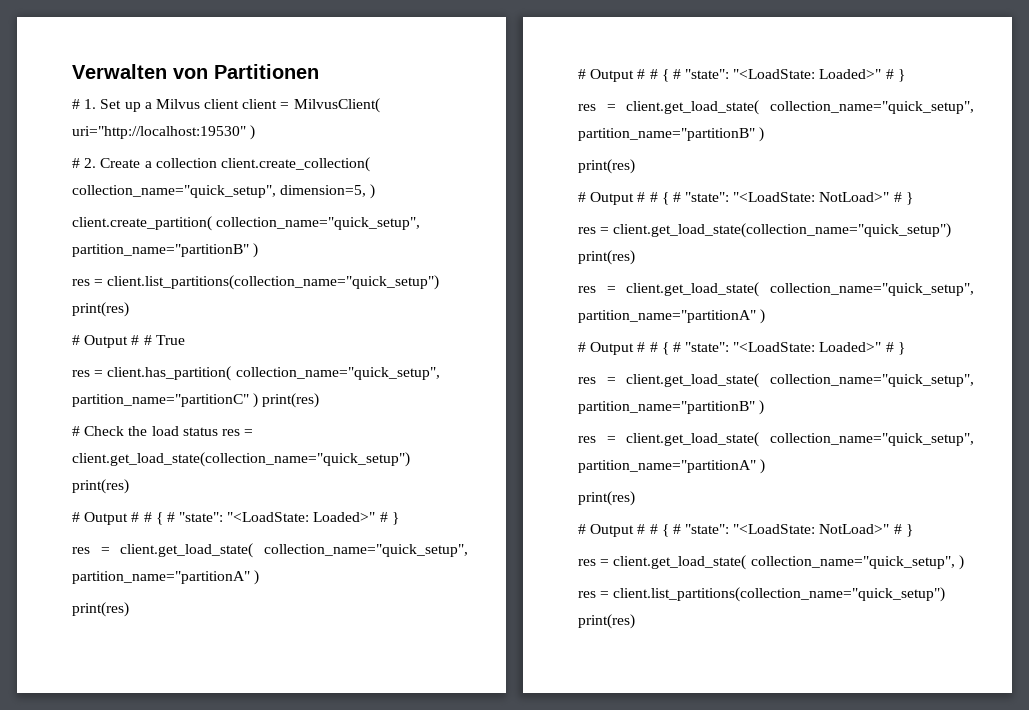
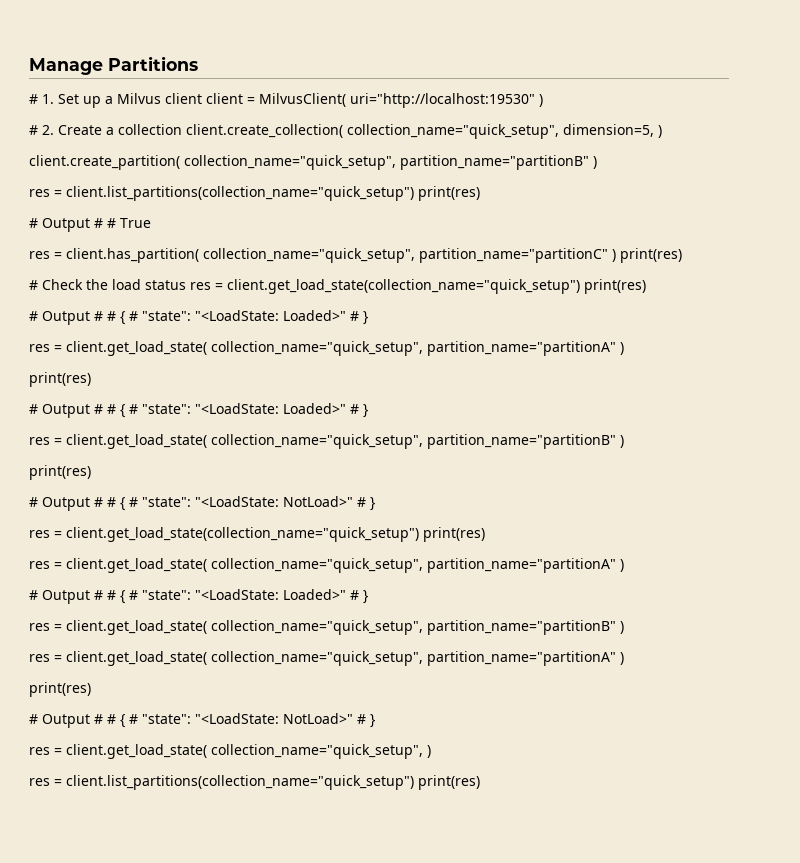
- Verwalten von Partitionen
+ Manage Partitions

